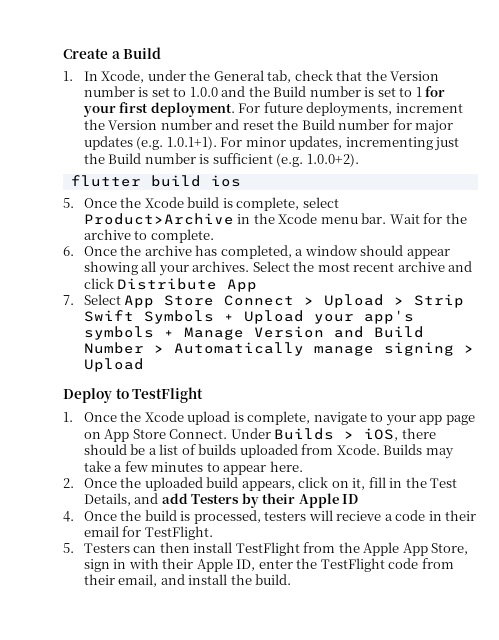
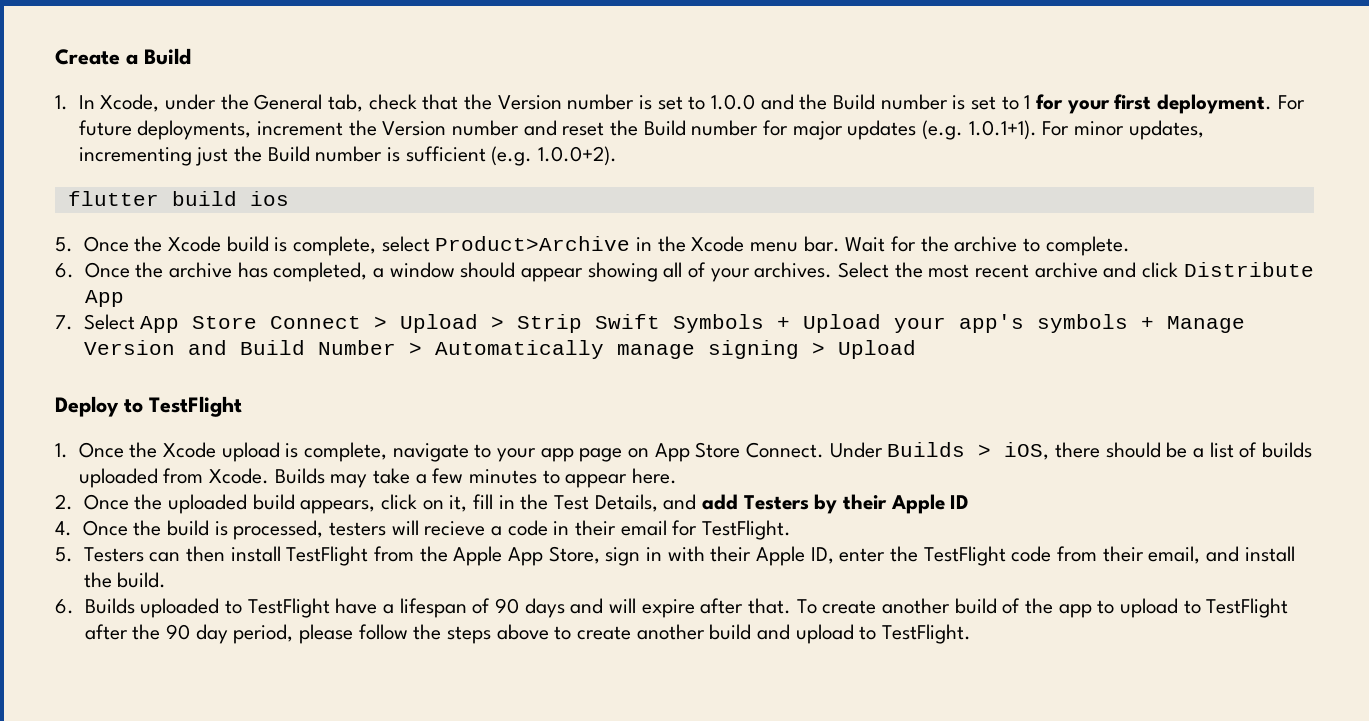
- 6. Once the archive has completed, a window should appear showing all your archives.
+ 6. Once the archive has completed, a window should appear showing all of your archives.
+ 6. Builds uploaded to TestFlight have a lifespan of 90 days and will expire after that. To create another build of the app to upload to TestFlight after the 90 day period, please follow the steps above to create another build and upload to TestFlight.

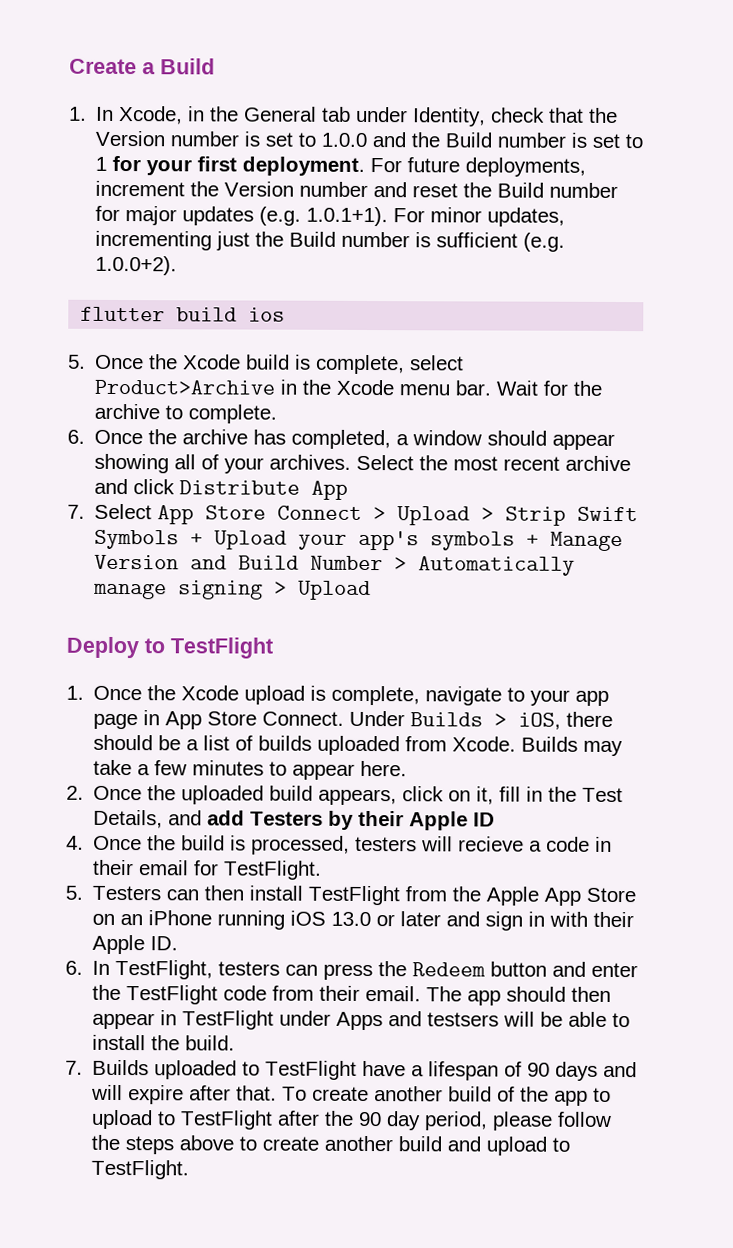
- 1. In Xcode, under the General tab, check that the Version number is set to 1.0.0 and the Build number is set to 1 for your first deployment.
+ 1. In Xcode, in the General tab under Identity, check that the Version number is set to 1.0.0 and the Build number is set to 1 for your first deployment.
- 1. Once the Xcode upload is complete, navigate to your app page on App Store Connect.
+ 1. Once the Xcode upload is complete, navigate to your app page in App Store Connect.
- 5. Testers can then install TestFlight from the Apple App Store, sign in with their Apple ID, enter the TestFlight code from their email, and install the build.
+ 5. Testers can then install TestFlight from the Apple App Store on an iPhone running iOS 13.0 or later and sign in with their Apple ID.
+ 6. In TestFlight, testers can press the Redeem button and enter the TestFlight code from their email. The app should then appear in TestFlight under Apps and testsers will be able to install the build.
- 6. Builds uploaded to TestFlight have a lifespan of 90 days and will expire after that.
+ 7. Builds uploaded to TestFlight have a lifespan of 90 days and will expire after that.

